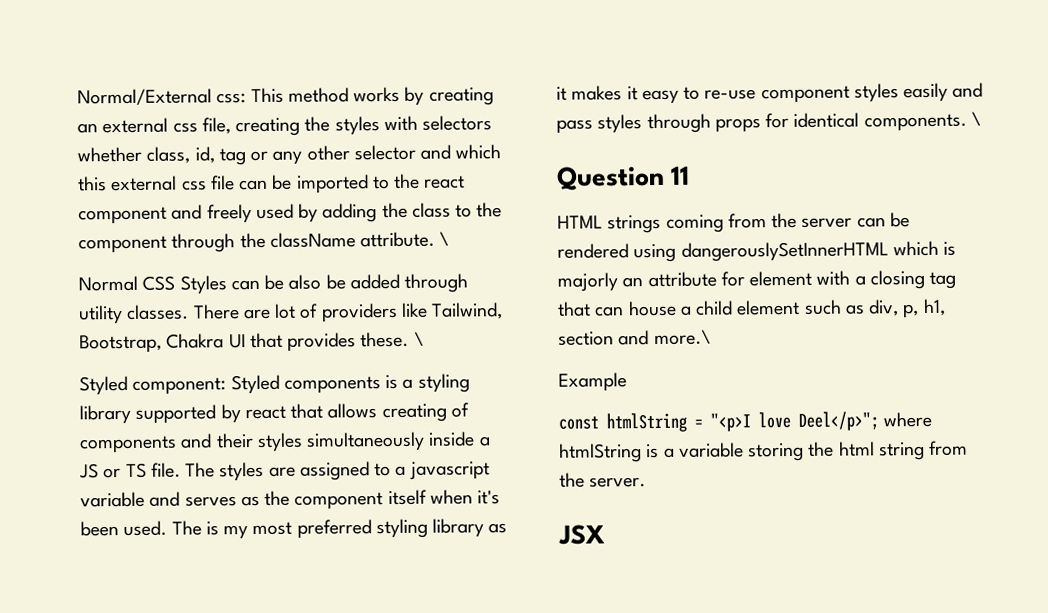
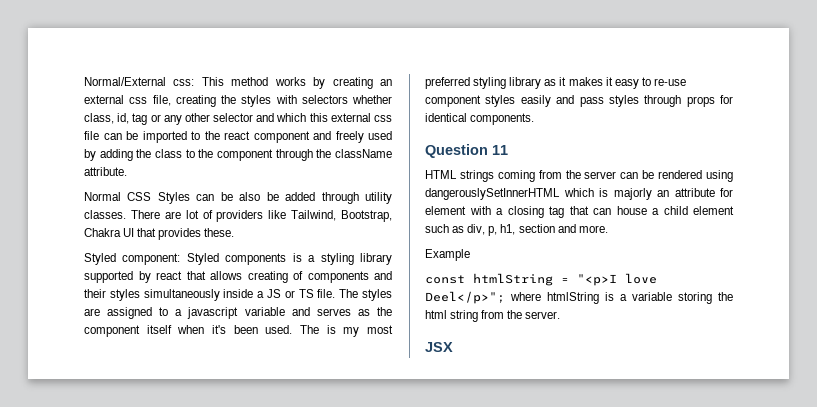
- Normal/External css: This method works by creating an external css file, creating the styles with selectors whether class, id, tag or any other selector and which this external css file can be imported to the react component and freely used by adding the class to the component through the className attribute. \
+ Normal/External css: This method works by creating an external css file, creating the styles with selectors whether class, id, tag or any other selector and which this external css file can be imported to the react component and freely used by adding the class to the component through the className attribute.
- There are lot of providers like Tailwind, Bootstrap, Chakra UI that provides these. \
+ There are lot of providers like Tailwind, Bootstrap, Chakra UI that provides these.
- The is my most preferred styling library as it makes it easy to re-use component styles easily and pass styles through props for identical components. \
+ The is my most preferred styling library as it makes it easy to re-use component styles easily and pass styles through props for identical components.
- HTML strings coming from the server can be rendered using dangerouslySetInnerHTML which is majorly an attribute for element with a closing tag that can house a child element such as div, p, h1, section and more.\
+ HTML strings coming from the server can be rendered using dangerouslySetInnerHTML which is majorly an attribute for element with a closing tag that can house a child element such as div, p, h1, section and more.

